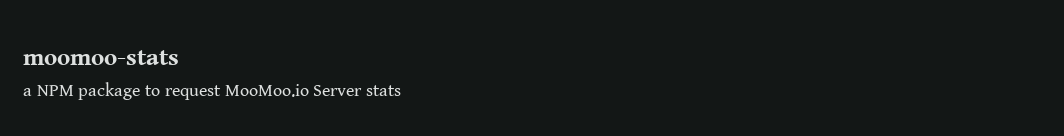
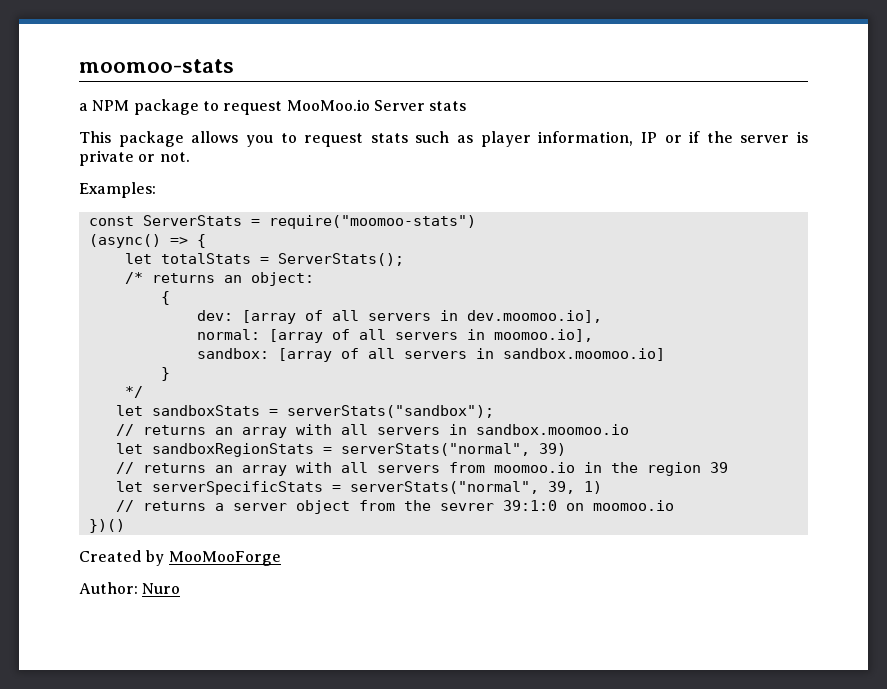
+ This package allows you to request stats such as player information, IP or if the server is private or not.
+ Examples:
+ const ServerStats = require("moomoo-stats")
+ (async() => {
+ let totalStats = ServerStats();
+ /* returns an object:
+ {
+ dev: [array of all servers in dev.moomoo.io],
+ normal: [array of all servers in moomoo.io],
+ sandbox: [array of all servers in sandbox.moomoo.io]
+ }
+ */
+ let sandboxStats = serverStats("sandbox");
+ // returns an array with all servers in sandbox.moomoo.io
+ let sandboxRegionStats = serverStats("normal", 39)
+ // returns an array with all servers from moomoo.io in the region 39
+ let serverSpecificStats = serverStats("normal", 39, 1)
+ // returns a server object from the sevrer 39:1:0 on moomoo.io
+ })()
+ Created by MooMooForge
+ Author: Nuro

